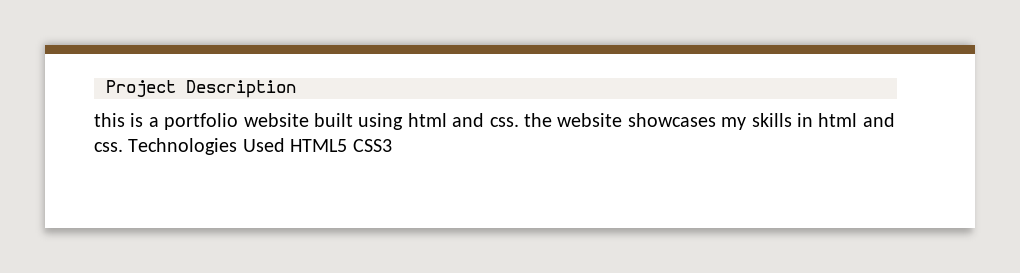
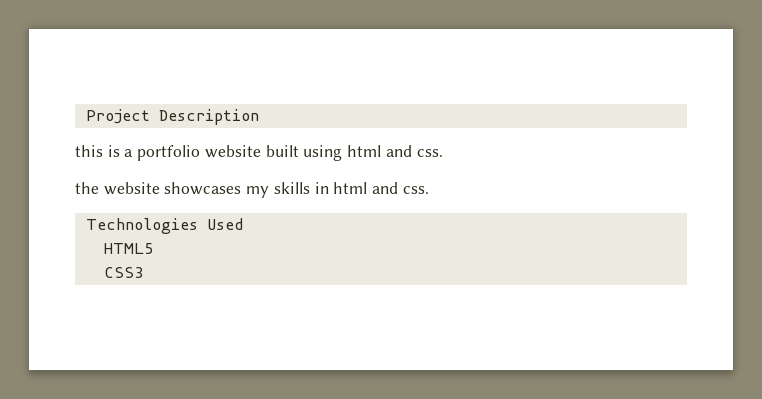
- this is a portfolio website built using html and css. the website showcases my skills in html and css. Technologies Used HTML5 CSS3
+ this is a portfolio website built using html and css.
+ the website showcases my skills in html and css.
+ Technologies Used
+ HTML5
+ CSS3

